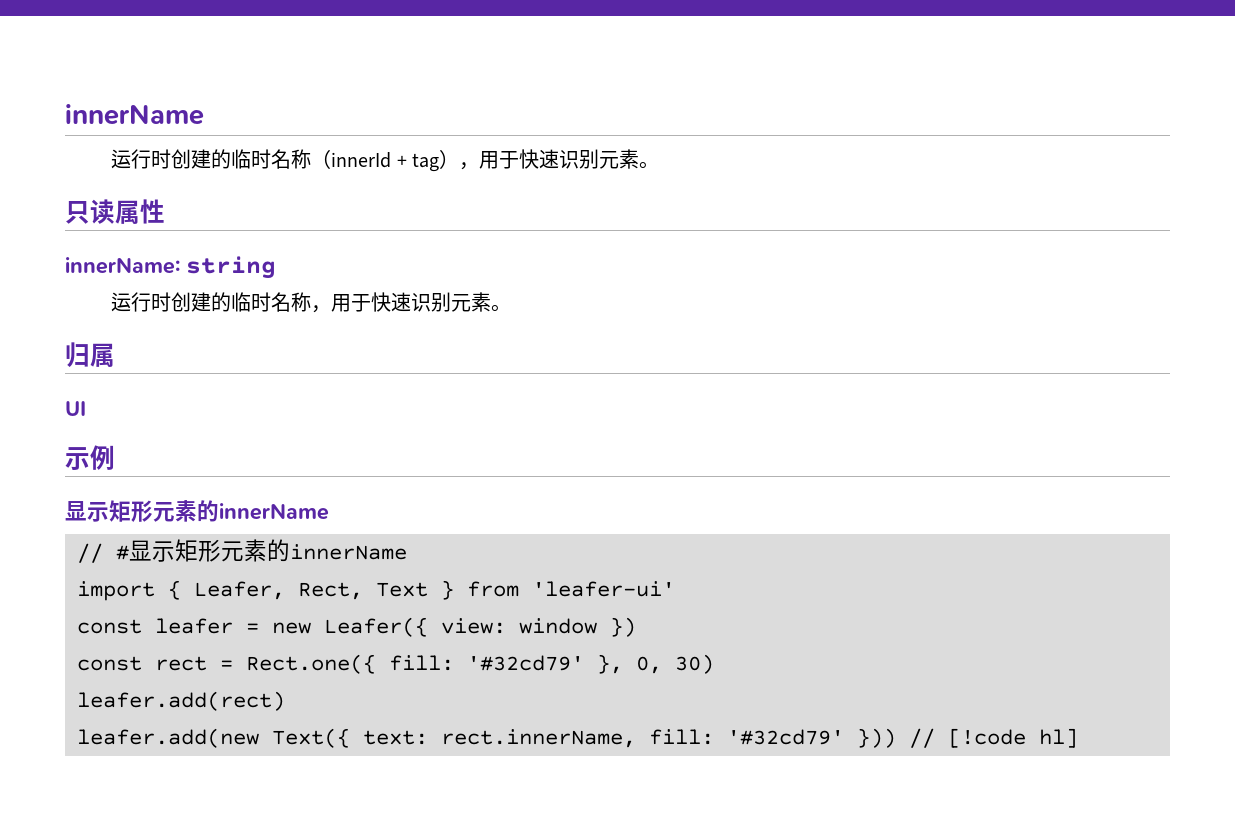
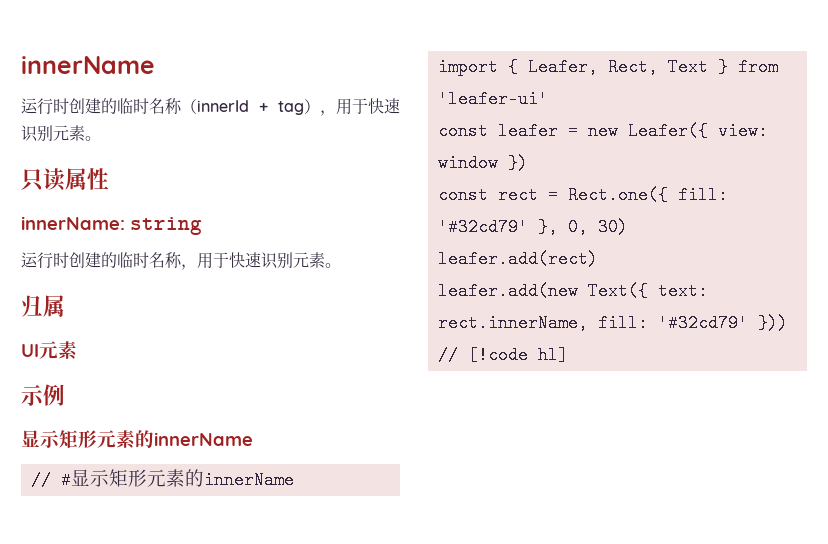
- UI
+ UI元素

